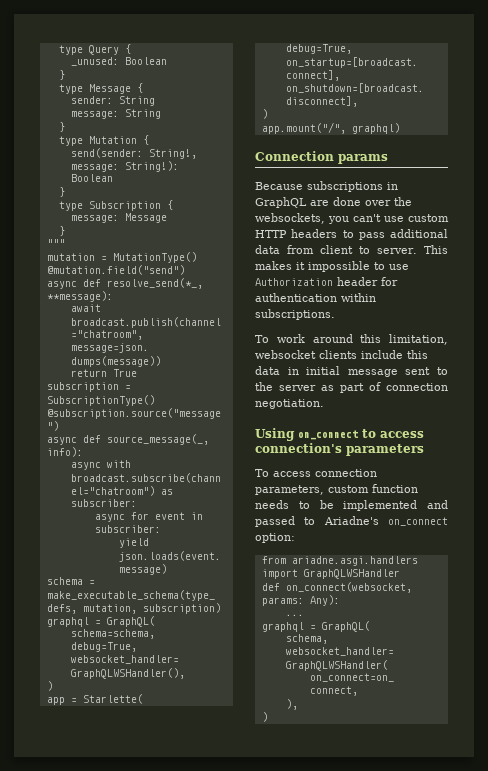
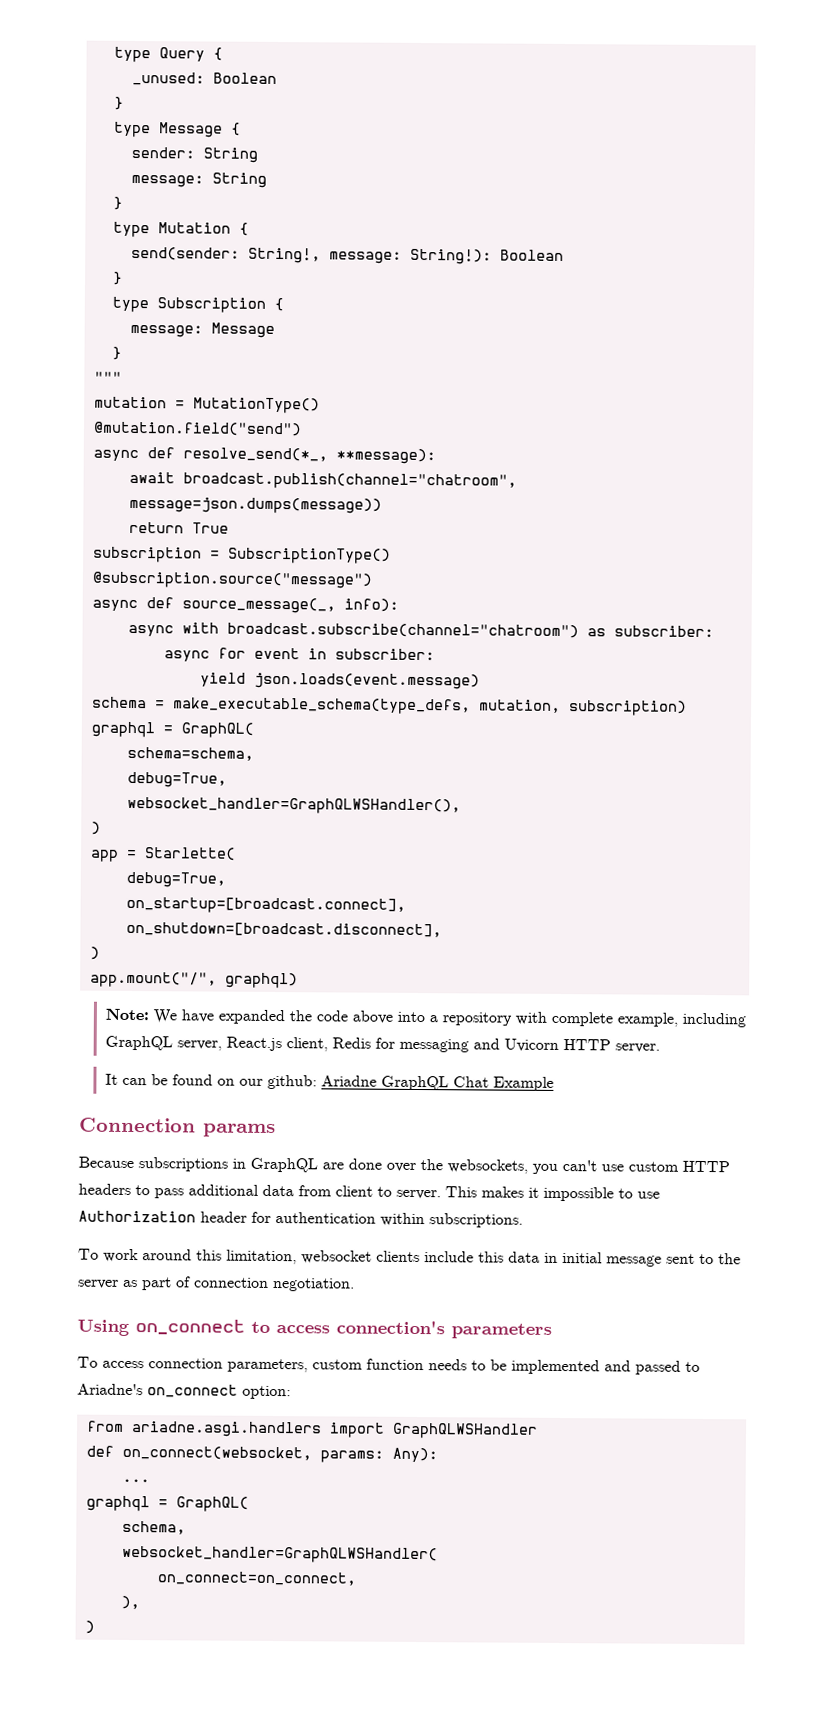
+ Note: We have expanded the code above into a repository with complete example, including GraphQL server, React.js client, Redis for messaging and Uvicorn HTTP server.
+ It can be found on our github: Ariadne GraphQL Chat Example

